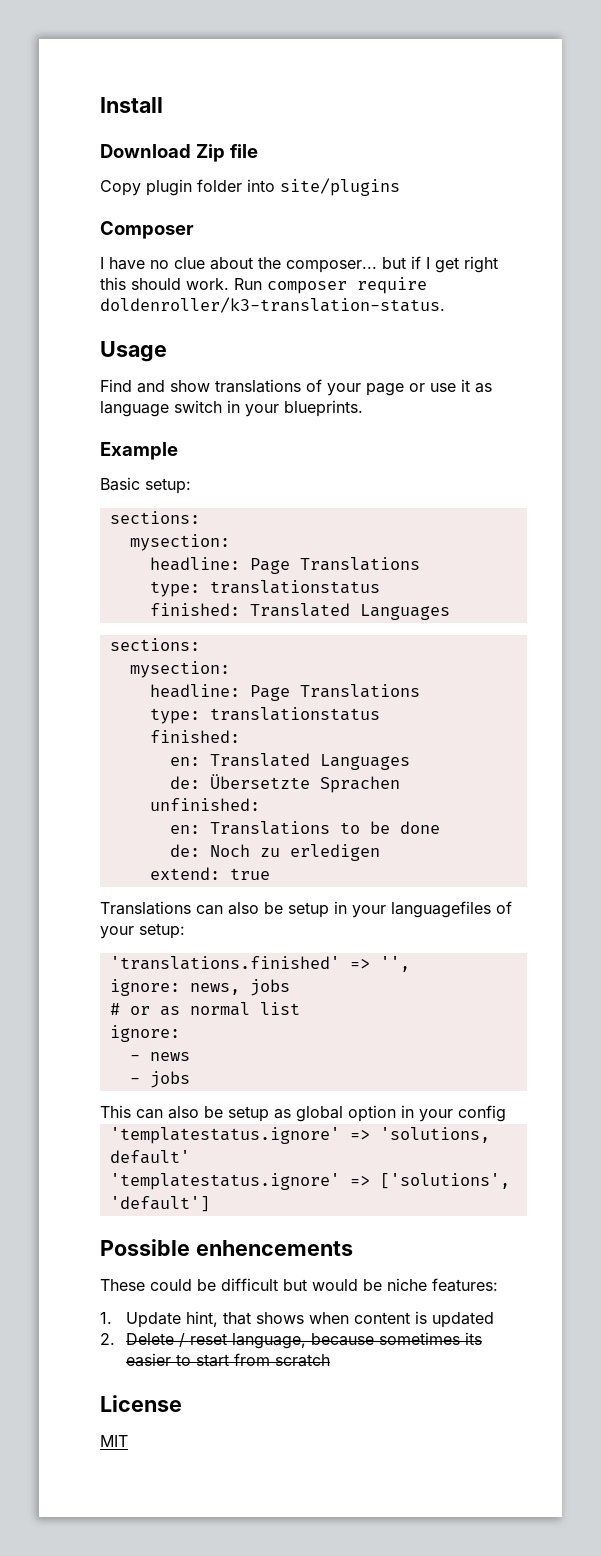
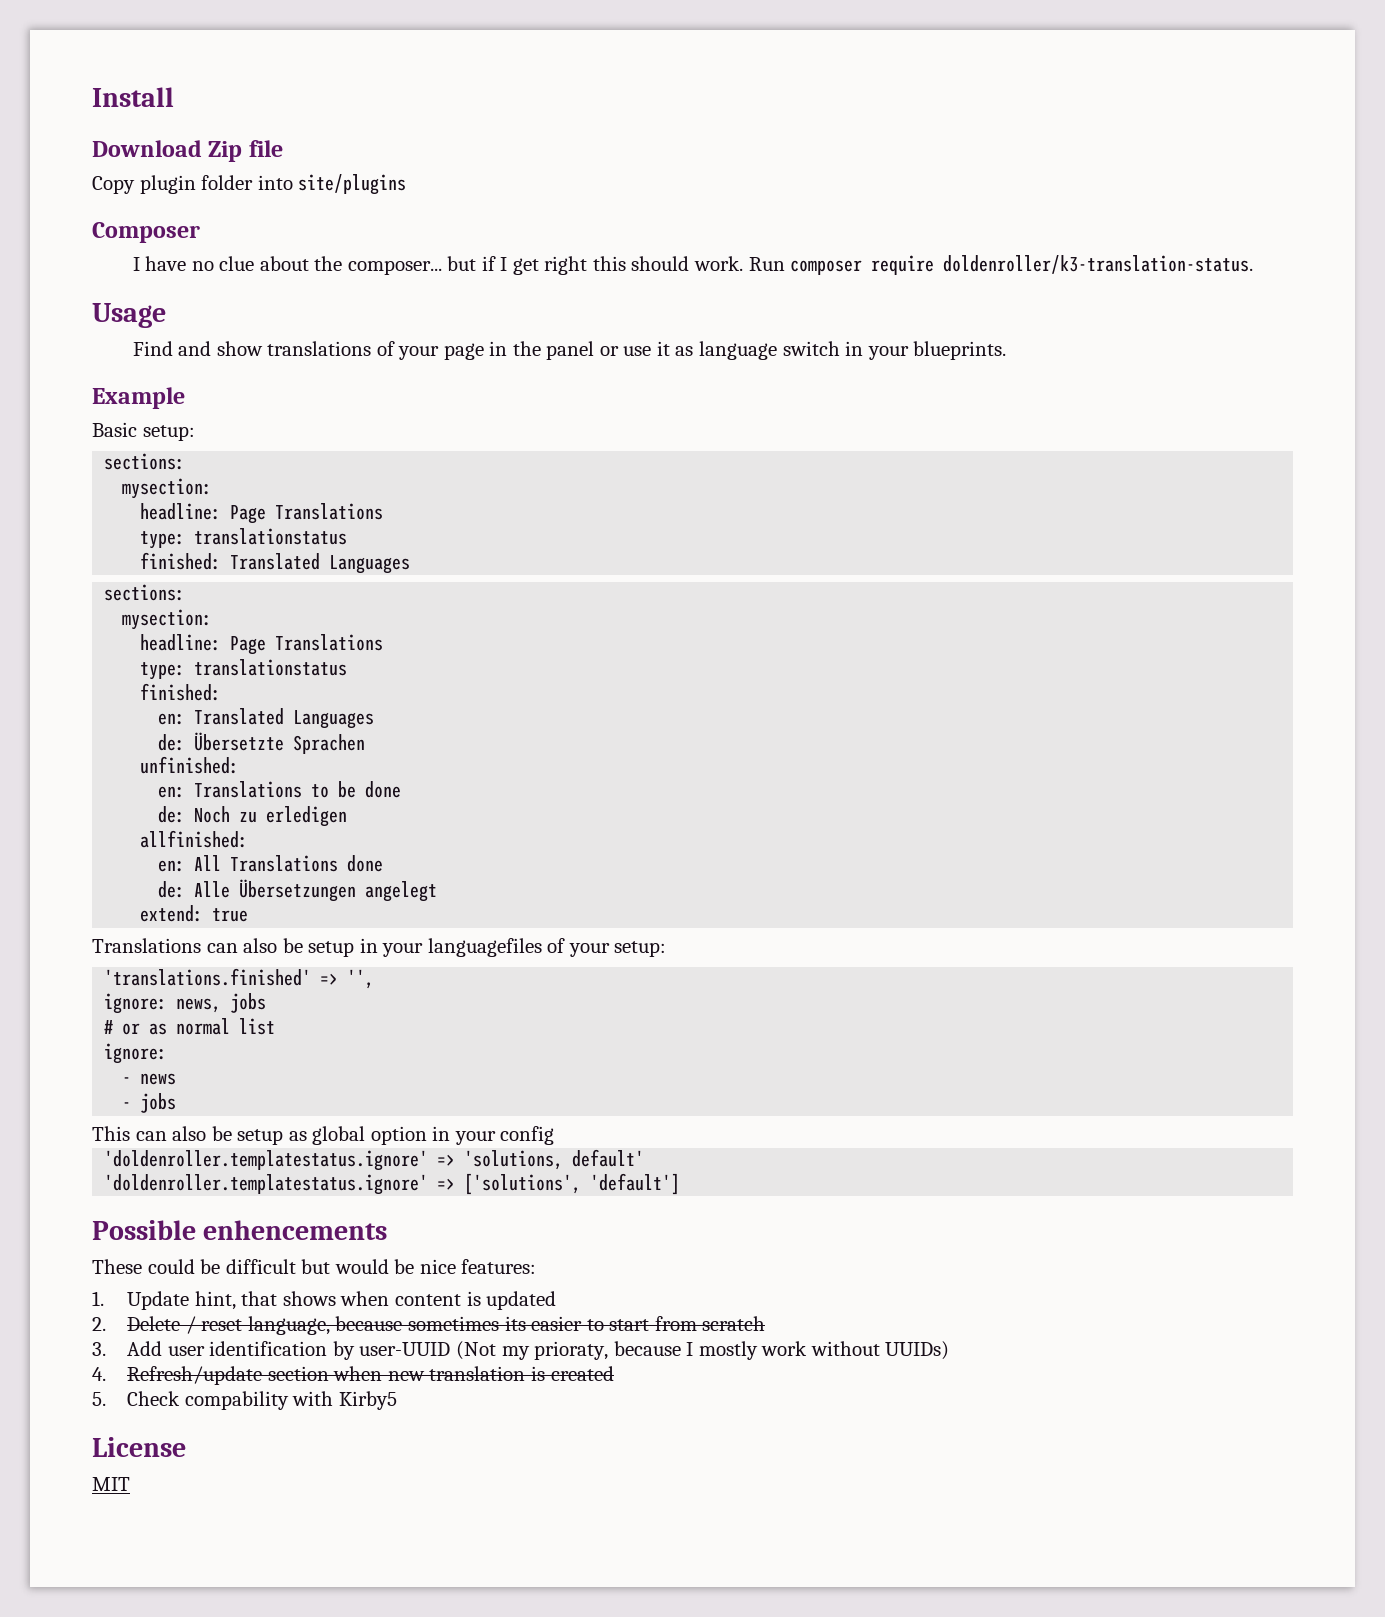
- Find and show translations of your page or use it as language switch in your blueprints.
+ Find and show translations of your page in the panel or use it as language switch in your blueprints.
+ allfinished:
+ en: All Translations done
+ de: Alle Übersetzungen angelegt
- 'templatestatus.ignore' => 'solutions, default'
+ 'doldenroller.templatestatus.ignore' => 'solutions, default'
- 'templatestatus.ignore' => ['solutions', 'default']
+ 'doldenroller.templatestatus.ignore' => ['solutions', 'default']
- These could be difficult but would be niche features:
+ These could be difficult but would be nice features:
+ 3. Add user identification by user-UUID (Not my prioraty, because I mostly work without UUIDs)
+ 4. Refresh/update section when new translation is created
+ 5. Check compability with Kirby5

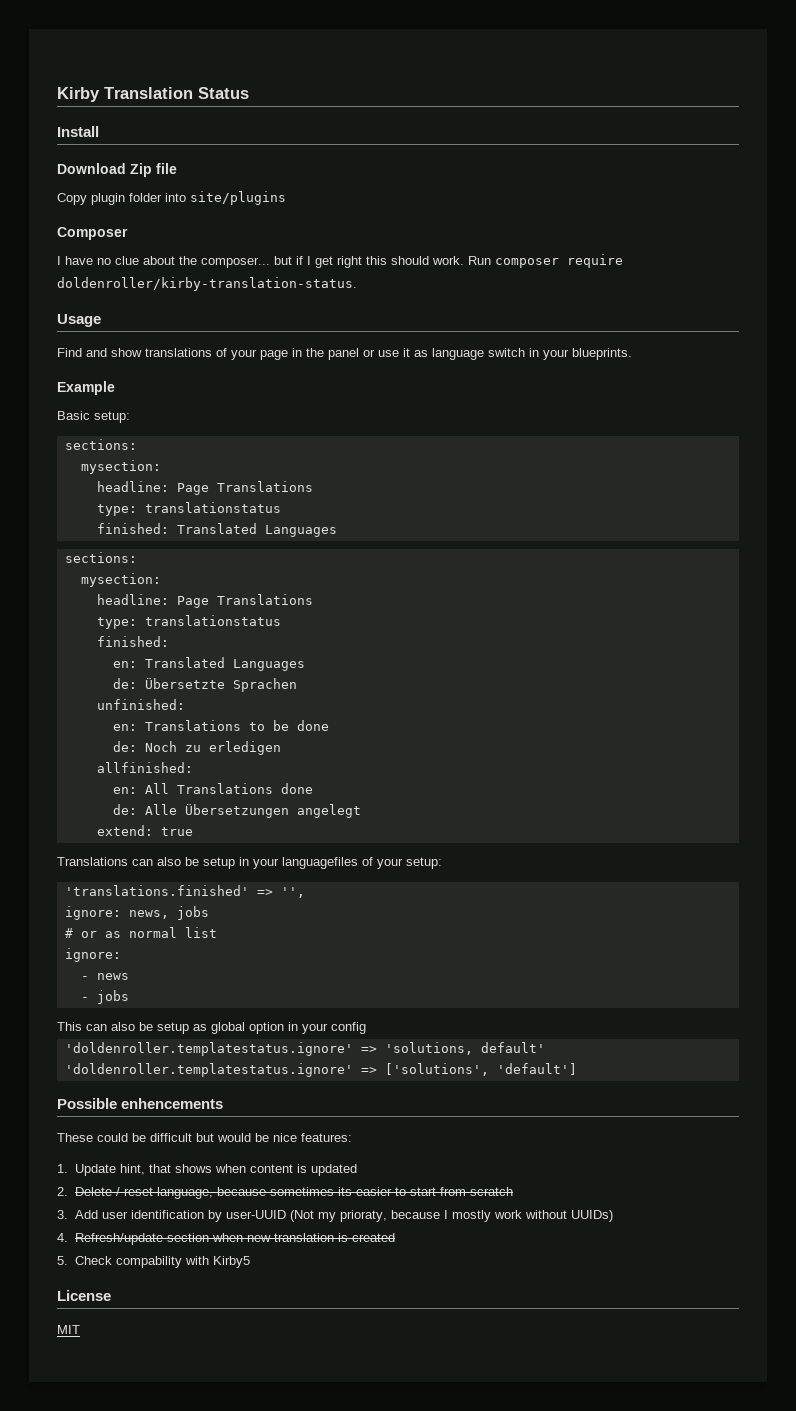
+ Kirby Translation Status
- Run composer require doldenroller/k3-translation-status.
+ Run composer require doldenroller/kirby-translation-status.

